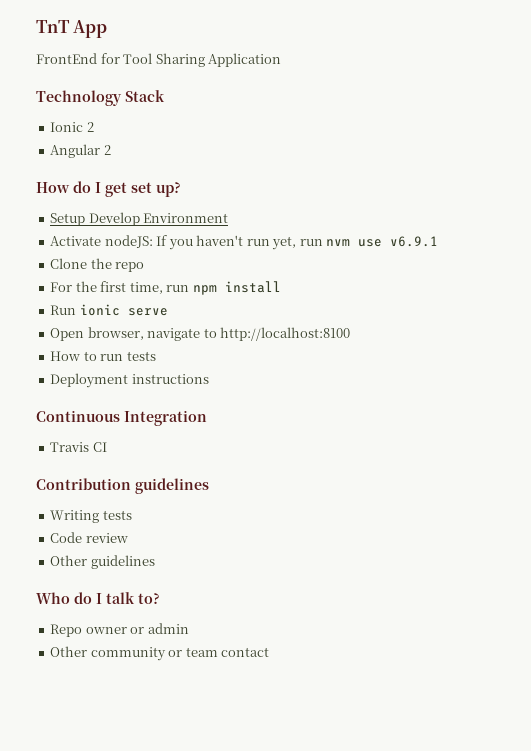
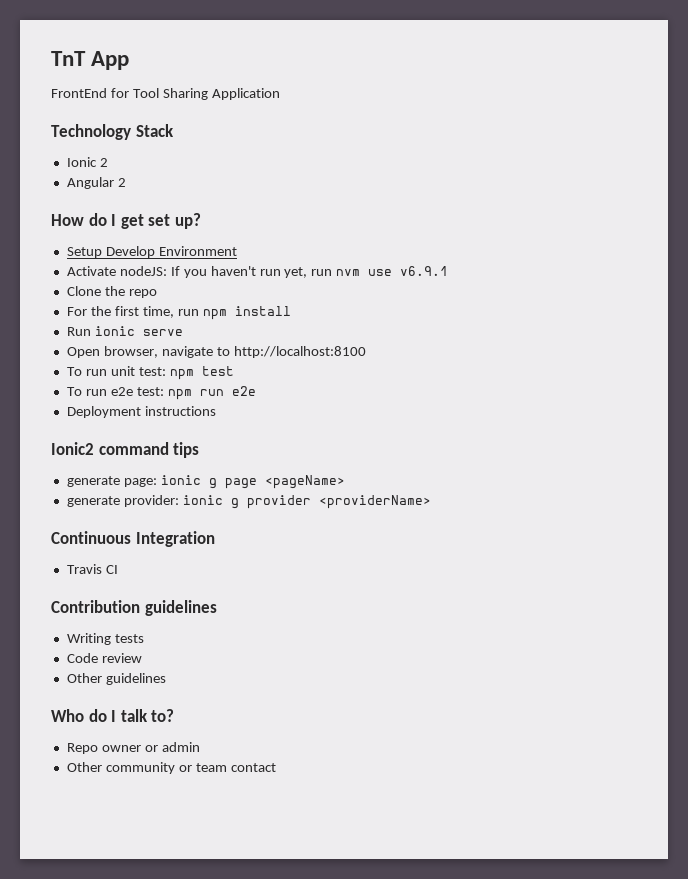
- How to run tests
+ To run unit test: npm test
+ To run e2e test: npm run e2e
  Deployment instructions
+ Ionic2 command tips
+ generate page: ionic g page <pageName>
+ generate provider: ionic g provider <providerName>

